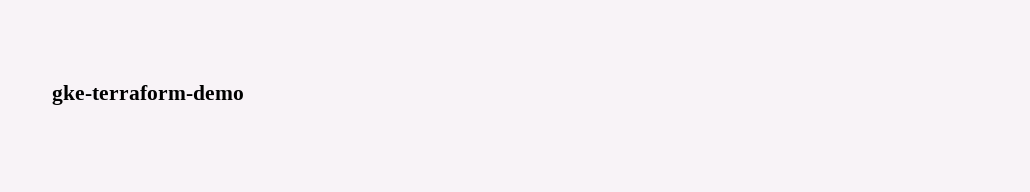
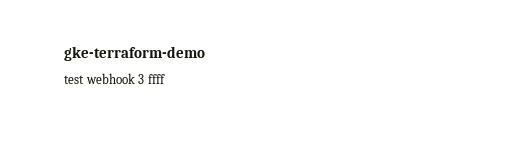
+ test webhook 3 ffff

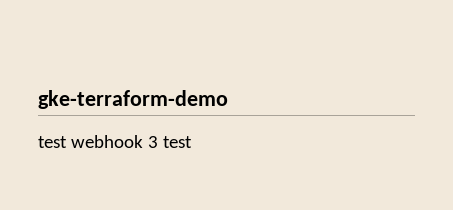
- test webhook 3 ffff
+ test webhook 3 test

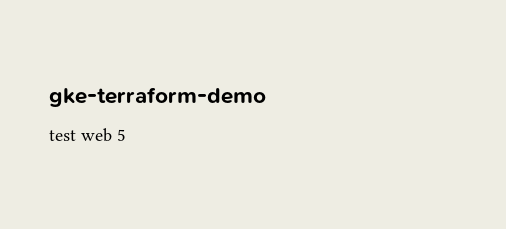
- test webhook 3 test
+ test web 5

